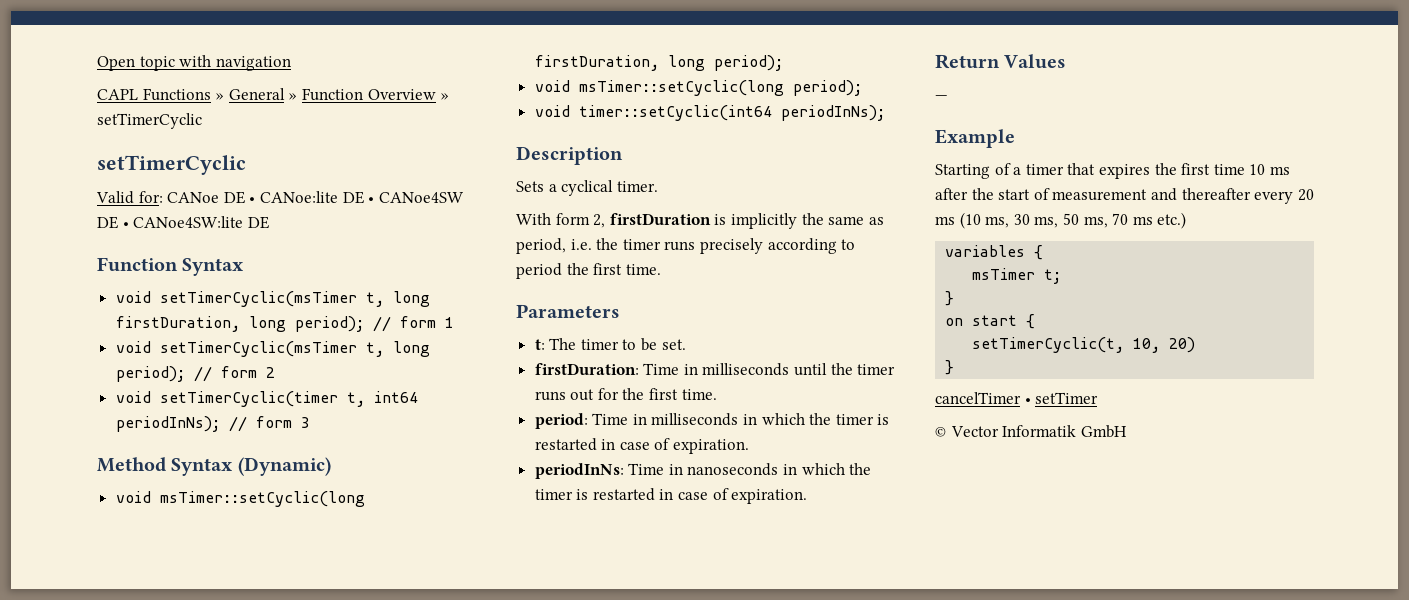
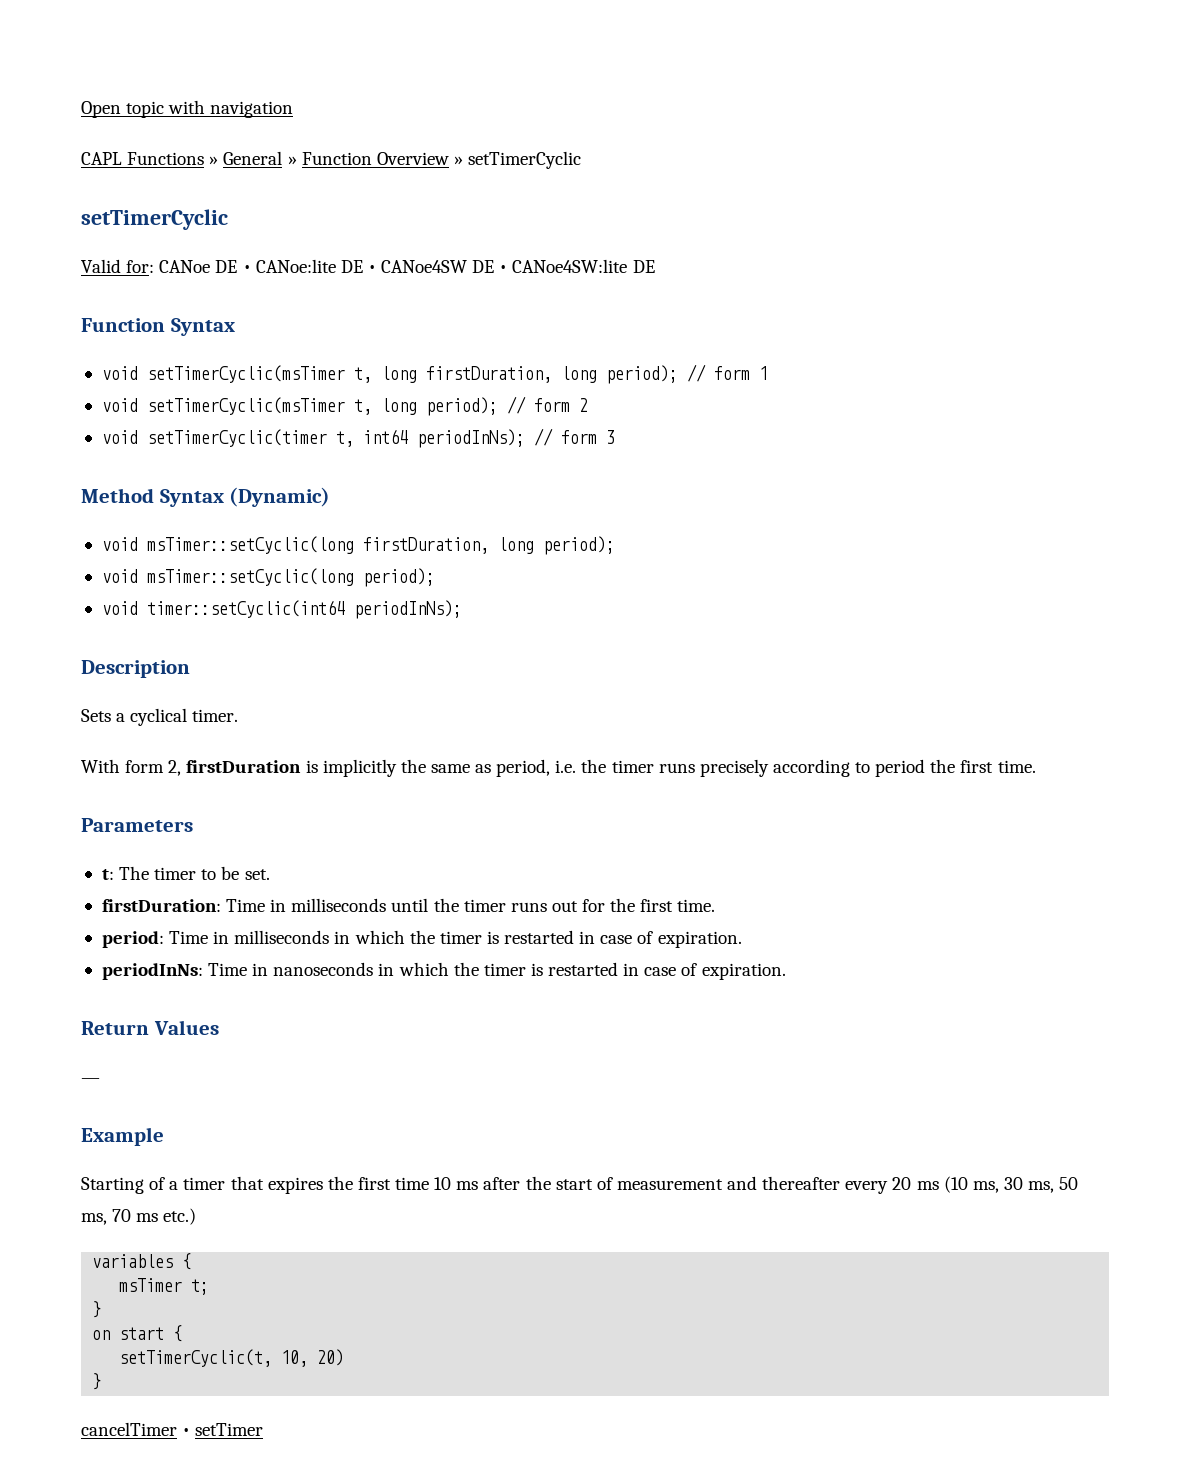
- © Vector Informatik GmbH

